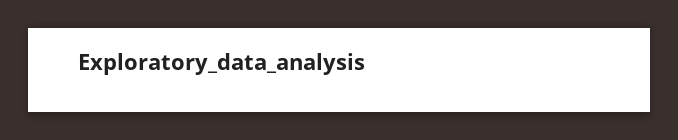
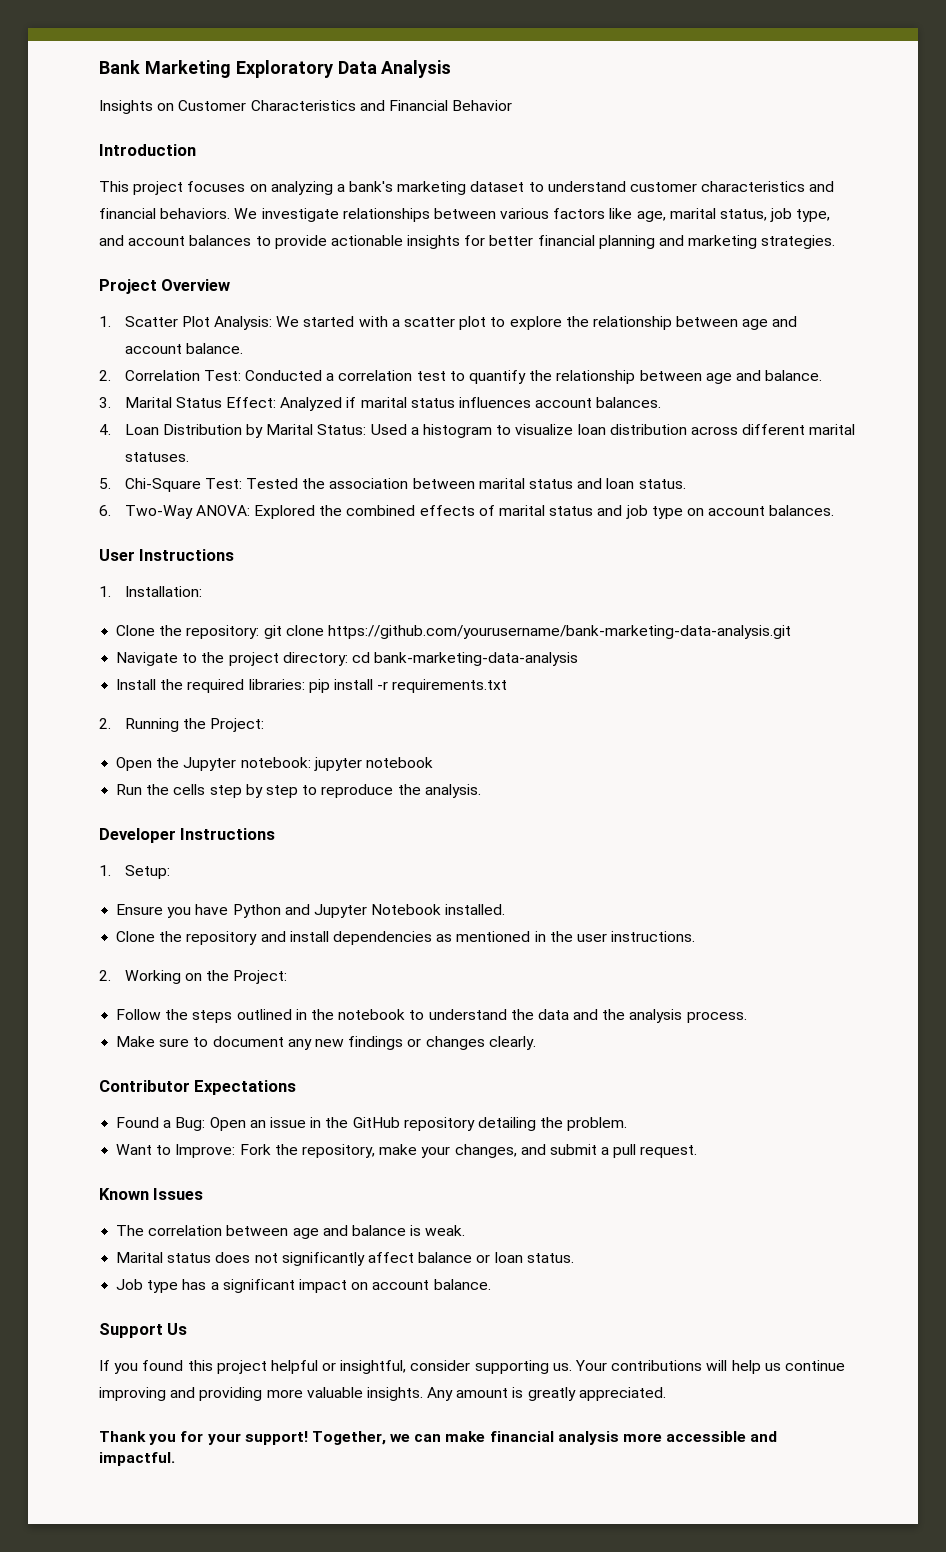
- Exploratory_data_analysis
+ Bank Marketing Exploratory Data Analysis
+ Insights on Customer Characteristics and Financial Behavior
+ Introduction
+ This project focuses on analyzing a bank's marketing dataset to understand customer characteristics and financial behaviors. We investigate relationships between various factors like age, marital status, job type, and account balances to provide actionable insights for better financial planning and marketing strategies.
+ Project Overview
+ 1. Scatter Plot Analysis: We started with a scatter plot to explore the relationship between age and account balance.
+ 2. Correlation Test: Conducted a correlation test to quantify the relationship between age and balance.
+ 3. Marital Status Effect: Analyzed if marital status influences account balances.
+ 4. Loan Distribution by Marital Status: Used a histogram to visualize loan distribution across different marital statuses.
+ 5. Chi-Square Test: Tested the association between marital status and loan status.
+ 6. Two-Way ANOVA: Explored the combined effects of marital status and job type on account balances.
+ User Instructions
+ 1. Installation:
+ Clone the repository: git clone https://github.com/yourusername/bank-marketing-data-analysis.git
+ Navigate to the project directory: cd bank-marketing-data-analysis
+ Install the required libraries: pip install -r requirements.txt
+ 2. Running the Project:
+ Open the Jupyter notebook: jupyter notebook
+ Run the cells step by step to reproduce the analysis.
+ Developer Instructions
+ 1. Setup:
+ Ensure you have Python and Jupyter Notebook installed.
+ Clone the repository and install dependencies as mentioned in the user instructions.
+ 2. Working on the Project:
+ Follow the steps outlined in the notebook to understand the data and the analysis process.
+ Make sure to document any new findings or changes clearly.
+ Contributor Expectations
+ Found a Bug: Open an issue in the GitHub repository detailing the problem.
+ Want to Improve: Fork the repository, make your changes, and submit a pull request.
+ Known Issues
+ The correlation between age and balance is weak.
+ Marital status does not significantly affect balance or loan status.
+ Job type has a significant impact on account balance.
+ Support Us
+ If you found this project helpful or insightful, consider supporting us. Your contributions will help us continue improving and providing more valuable insights. Any amount is greatly appreciated.
+ Thank you for your support! Together, we can make financial analysis more accessible and impactful.

